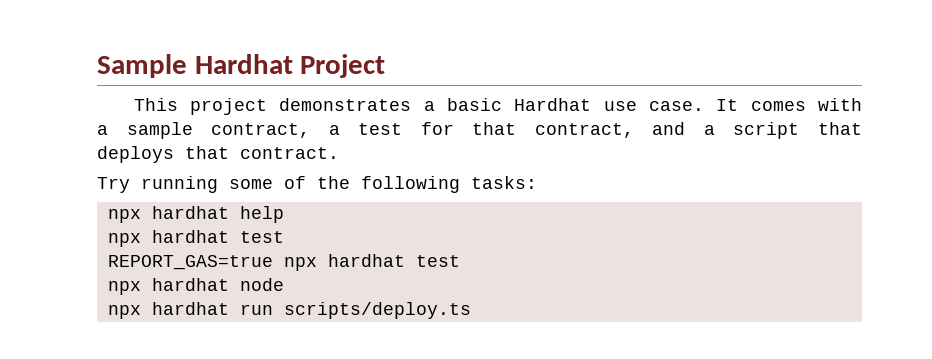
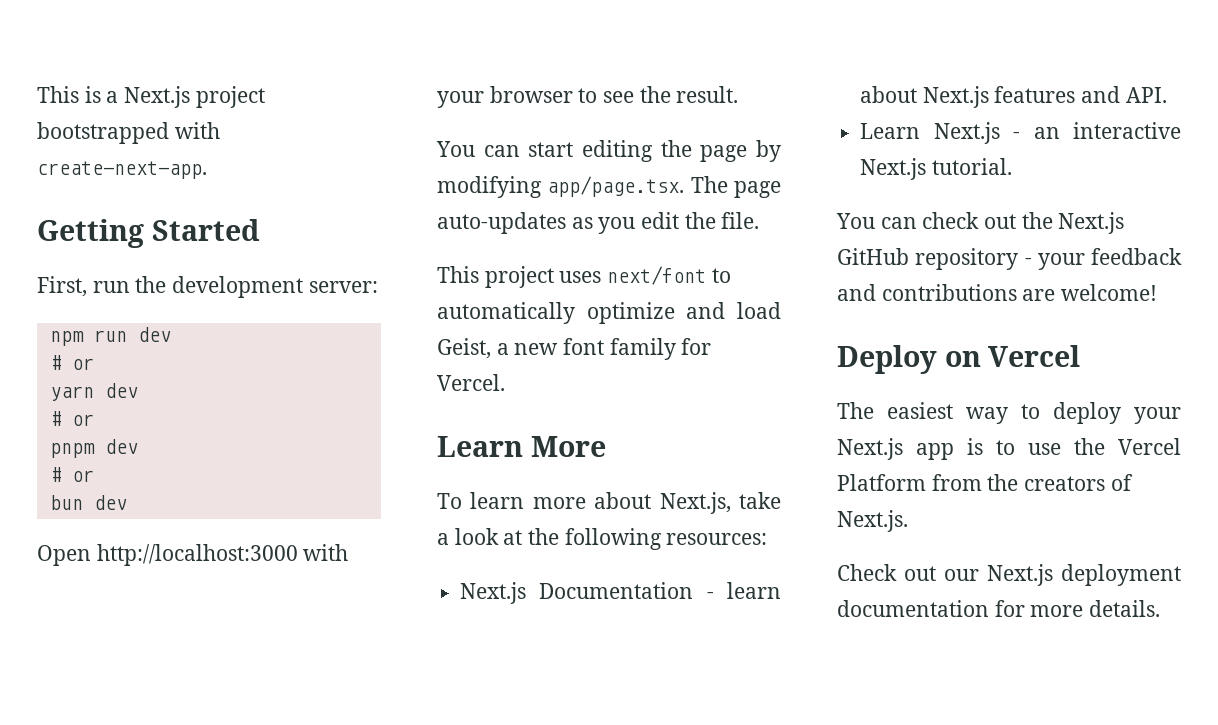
- Sample Hardhat Project
- This project demonstrates a basic Hardhat use case. It comes with a sample contract, a test for that contract, and a script that deploys that contract.
- Try running some of the following tasks:
- npx hardhat help
- npx hardhat test
- REPORT_GAS=true npx hardhat test
- npx hardhat node
- npx hardhat run scripts/deploy.ts
+ This is a Next.js project bootstrapped with create-next-app.
+ Getting Started
+ First, run the development server:
+ npm run dev
+ # or
+ yarn dev
+ # or
+ pnpm dev
+ # or
+ bun dev
+ Open http://localhost:3000 with your browser to see the result.
+ You can start editing the page by modifying app/page.tsx. The page auto-updates as you edit the file.
+ This project uses next/font to automatically optimize and load Geist, a new font family for Vercel.
+ Learn More
+ To learn more about Next.js, take a look at the following resources:
+ Next.js Documentation - learn about Next.js features and API.
+ Learn Next.js - an interactive Next.js tutorial.
+ You can check out the Next.js GitHub repository - your feedback and contributions are welcome!
+ Deploy on Vercel
+ The easiest way to deploy your Next.js app is to use the Vercel Platform from the creators of Next.js.
+ Check out our Next.js deployment documentation for more details.

